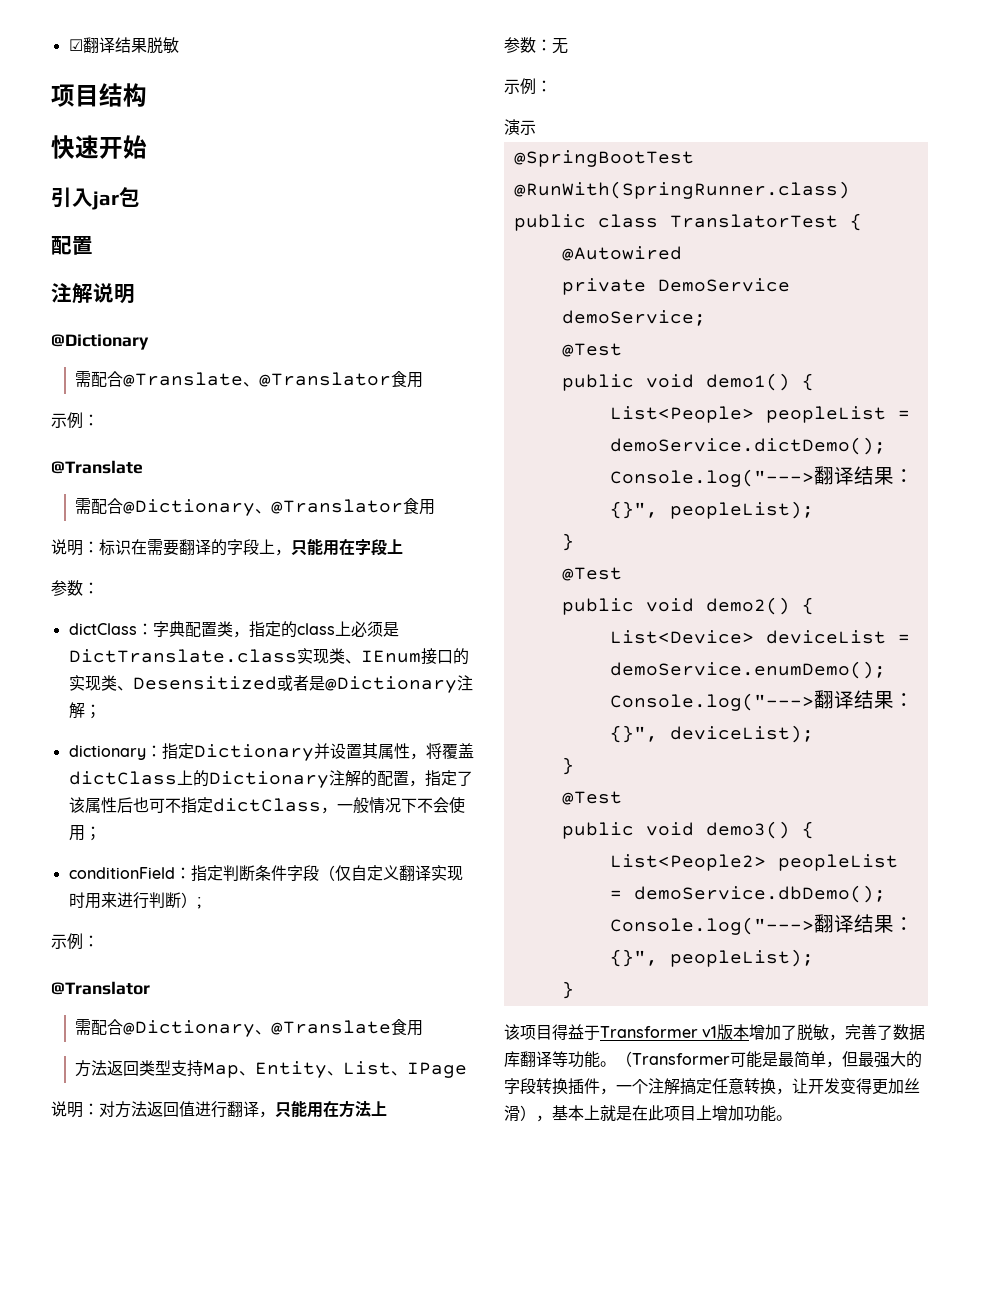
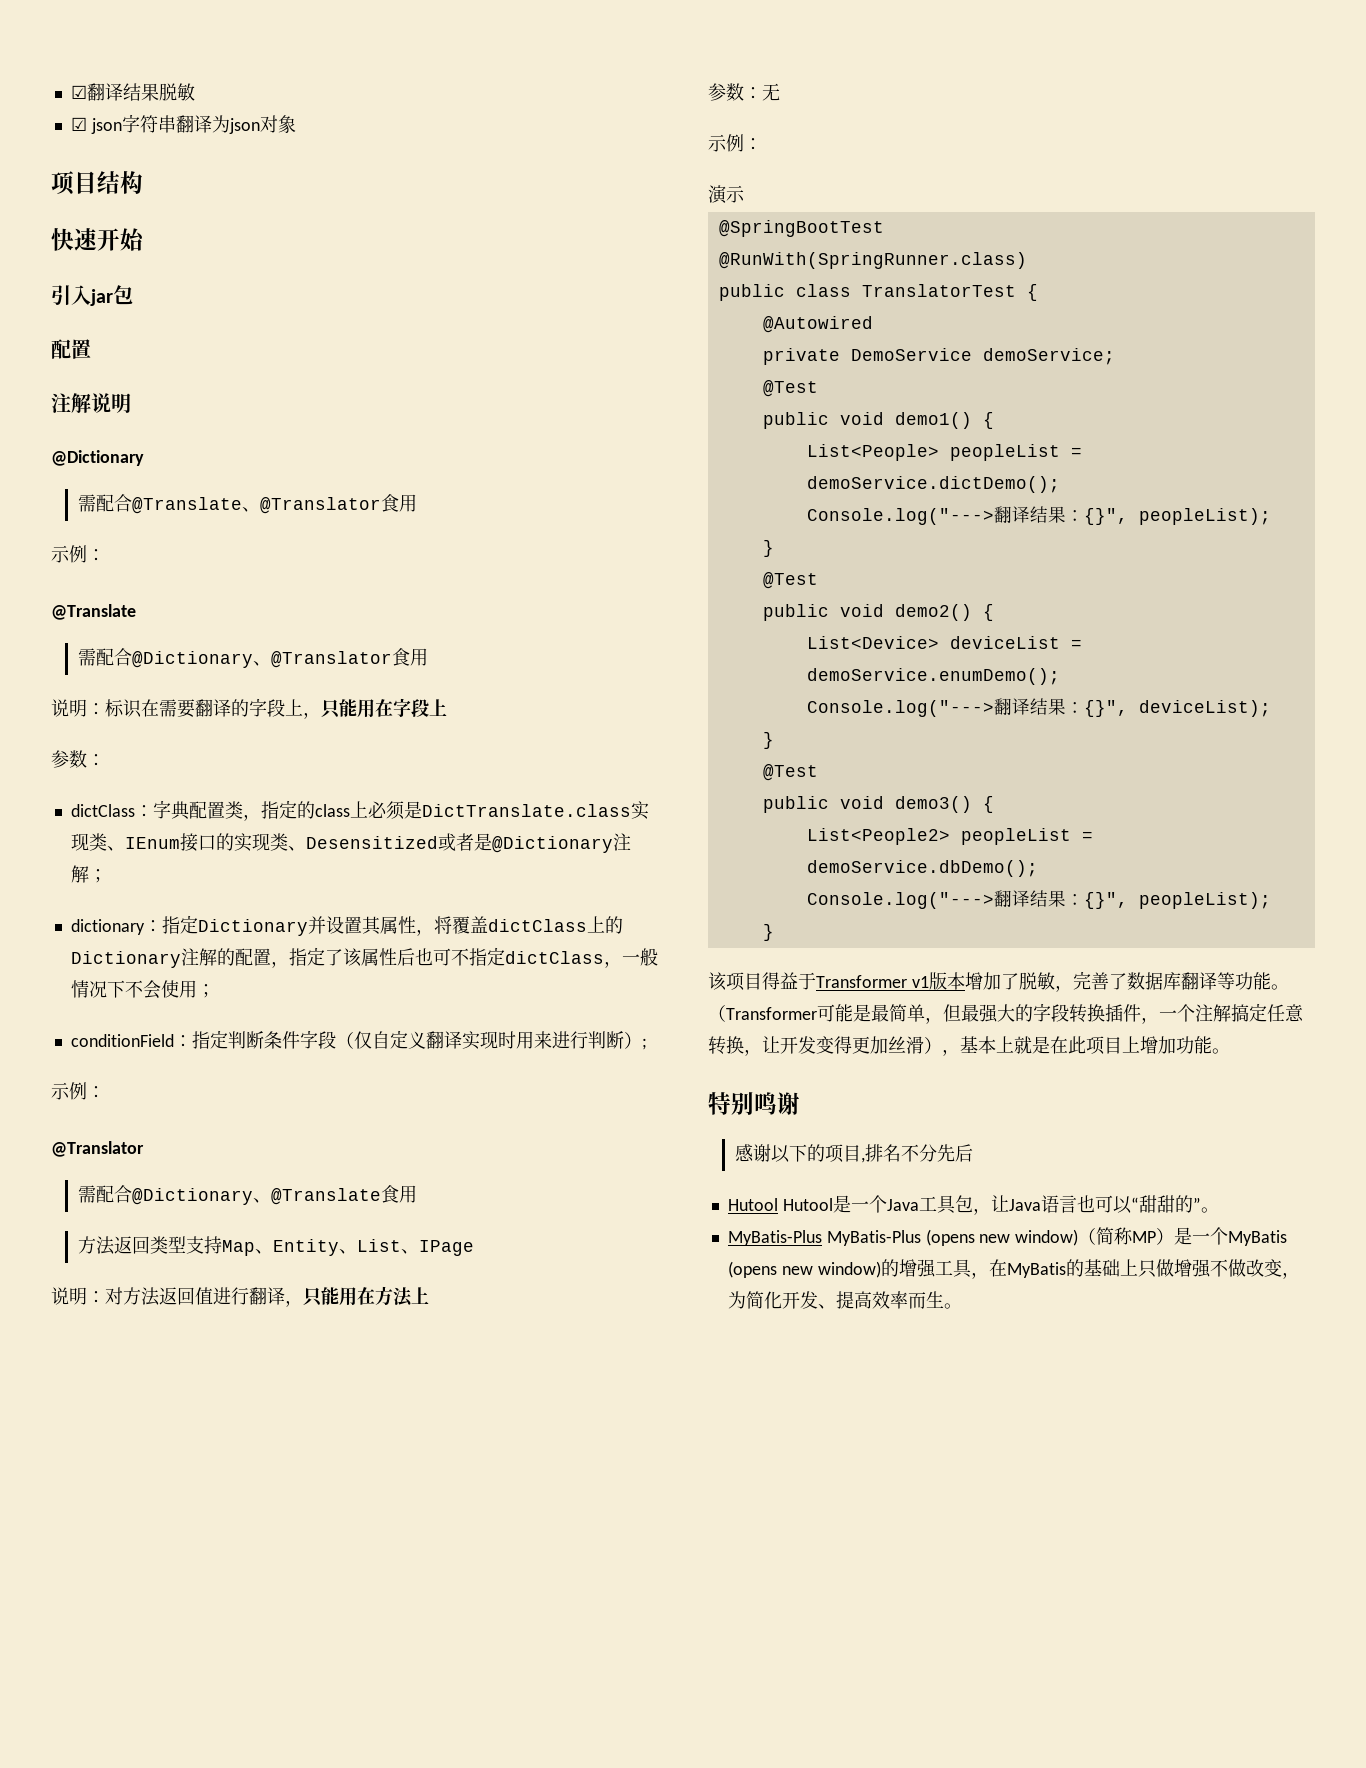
+ ☑ json字符串翻译为json对象
+ 特别鸣谢
+ 感谢以下的项目,排名不分先后
+ Hutool Hutool是一个Java工具包，让Java语言也可以“甜甜的”。
+ MyBatis-Plus MyBatis-Plus (opens new window)（简称MP）是一个MyBatis (opens new window)的增强工具，在MyBatis的基础上只做增强不做改变，为简化开发、提高效率而生。

